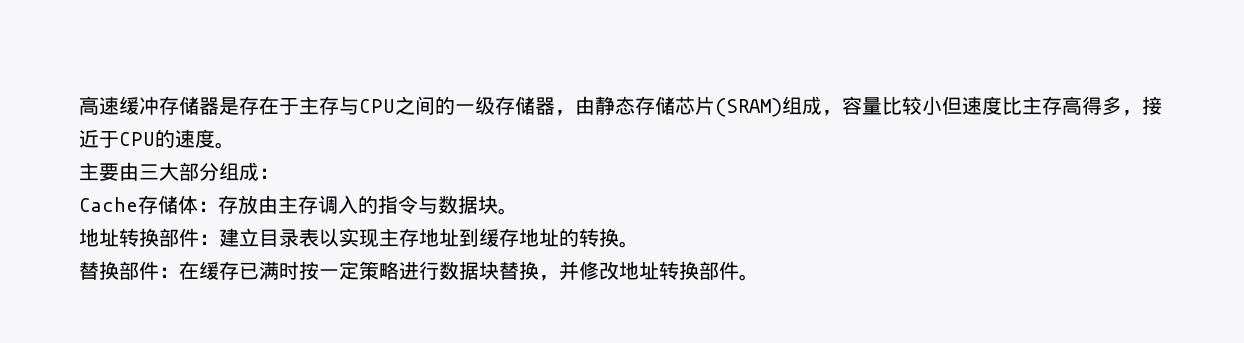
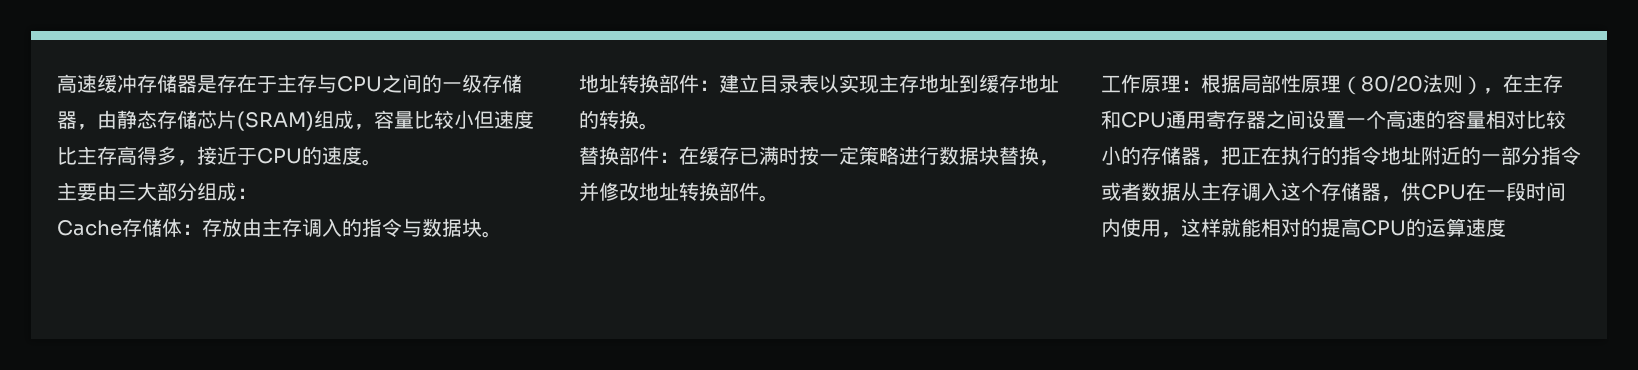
+ 工作原理：根据局部性原理（80/20法则），在主存和CPU通用寄存器之间设置一个高速的容量相对比较小的存储器，把正在执行的指令地址附近的一部分指令或者数据从主存调入这个存储器，供CPU在一段时间内使用，这样就能相对的提高CPU的运算速度

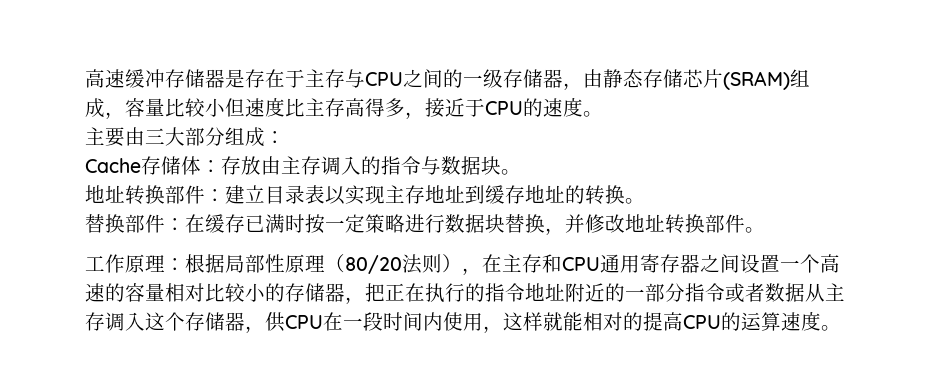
- 工作原理：根据局部性原理（80/20法则），在主存和CPU通用寄存器之间设置一个高速的容量相对比较小的存储器，把正在执行的指令地址附近的一部分指令或者数据从主存调入这个存储器，供CPU在一段时间内使用，这样就能相对的提高CPU的运算速度
+ 工作原理：根据局部性原理（80/20法则），在主存和CPU通用寄存器之间设置一个高速的容量相对比较小的存储器，把正在执行的指令地址附近的一部分指令或者数据从主存调入这个存储器，供CPU在一段时间内使用，这样就能相对的提高CPU的运算速度。

